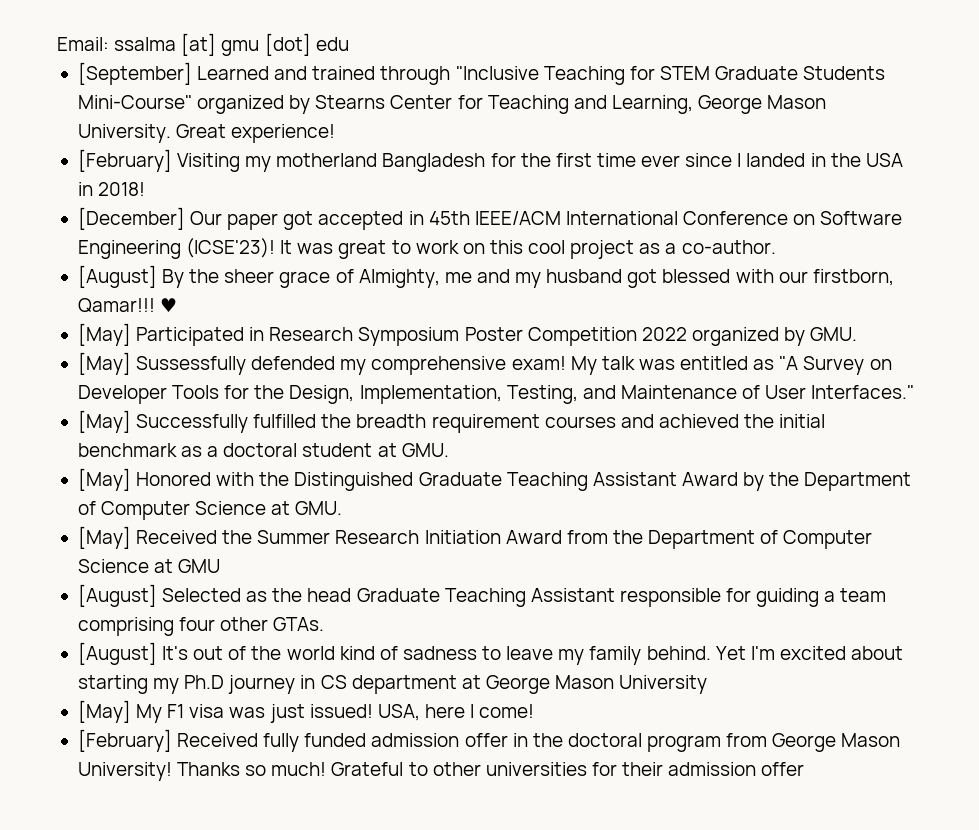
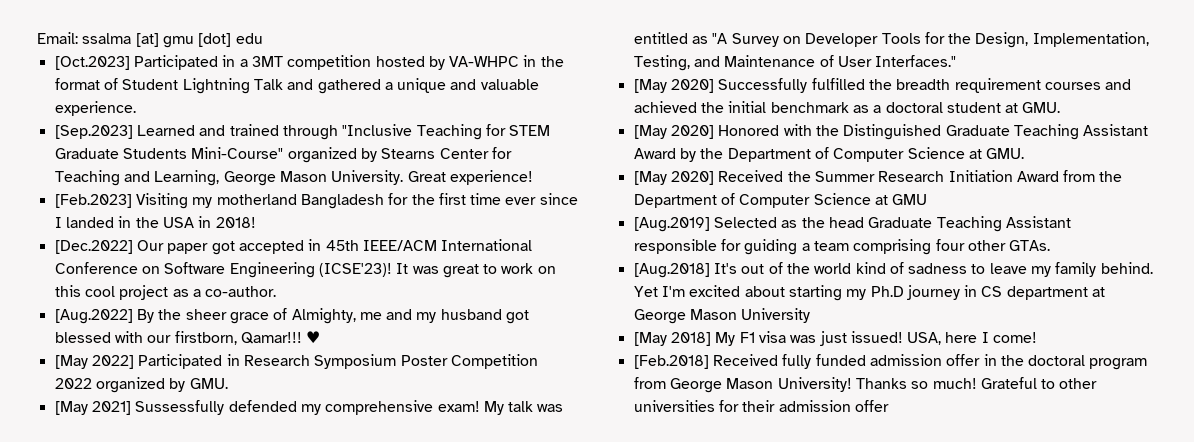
- [September] Learned and trained through "Inclusive Teaching for STEM Graduate Students Mini-Course" organized by Stearns Center for Teaching and Learning, George Mason University.
+ [Oct.2023] Participated in a 3MT competition hosted by VA-WHPC in the format of Student Lightning Talk and gathered a unique and valuable experience.
+ [Sep.2023] Learned and trained through "Inclusive Teaching for STEM Graduate Students Mini-Course" organized by Stearns Center for Teaching and Learning, George Mason University.
- [February] Visiting my motherland Bangladesh for the first time ever since I landed in the USA in 2018!
+ [Feb.2023] Visiting my motherland Bangladesh for the first time ever since I landed in the USA in 2018!
- [December] Our paper got accepted in 45th IEEE/ACM International Conference on Software Engineering (ICSE'23)!
+ [Dec.2022] Our paper got accepted in 45th IEEE/ACM International Conference on Software Engineering (ICSE'23)!
- [August] By the sheer grace of Almighty, me and my husband got blessed with our firstborn, Qamar!!!
+ [Aug.2022] By the sheer grace of Almighty, me and my husband got blessed with our firstborn, Qamar!!!
- [May] Participated in Research Symposium Poster Competition 2022 organized by GMU.
+ [May 2022] Participated in Research Symposium Poster Competition 2022 organized by GMU.
- [May] Sussessfully defended my comprehensive exam!
+ [May 2021] Sussessfully defended my comprehensive exam!
- [May] Successfully fulfilled the breadth requirement courses and achieved the initial benchmark as a doctoral student at GMU.
+ [May 2020] Successfully fulfilled the breadth requirement courses and achieved the initial benchmark as a doctoral student at GMU.
- [May] Honored with the Distinguished Graduate Teaching Assistant Award by the Department of Computer Science at GMU.
+ [May 2020] Honored with the Distinguished Graduate Teaching Assistant Award by the Department of Computer Science at GMU.
- [May] Received the Summer Research Initiation Award from the Department of Computer Science at GMU
+ [May 2020] Received the Summer Research Initiation Award from the Department of Computer Science at GMU
- [August] Selected as the head Graduate Teaching Assistant responsible for guiding a team comprising four other GTAs.
+ [Aug.2019] Selected as the head Graduate Teaching Assistant responsible for guiding a team comprising four other GTAs.
- [August] It's out of the world kind of sadness to leave my family behind.
+ [Aug.2018] It's out of the world kind of sadness to leave my family behind.
- [May] My F1 visa was just issued!
+ [May 2018] My F1 visa was just issued!
- [February] Received fully funded admission offer in the doctoral program from George Mason University!
+ [Feb.2018] Received fully funded admission offer in the doctoral program from George Mason University!

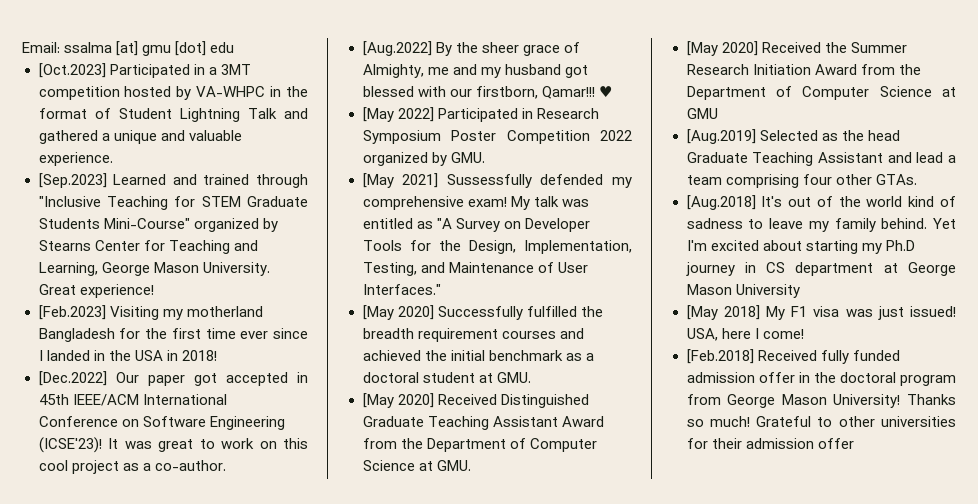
- [May 2020] Honored with the Distinguished Graduate Teaching Assistant Award by the Department of Computer Science at GMU.
+ [May 2020] Received Distinguished Graduate Teaching Assistant Award from the Department of Computer Science at GMU.
- [Aug.2019] Selected as the head Graduate Teaching Assistant responsible for guiding a team comprising four other GTAs.
+ [Aug.2019] Selected as the head Graduate Teaching Assistant and lead a team comprising four other GTAs.

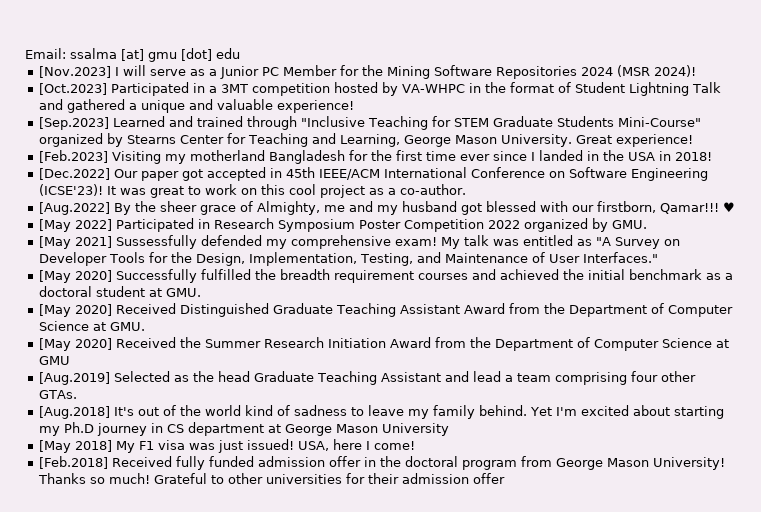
+ [Nov.2023] I will serve as a Junior PC Member for the Mining Software Repositories 2024 (MSR 2024)!
- [Oct.2023] Participated in a 3MT competition hosted by VA-WHPC in the format of Student Lightning Talk and gathered a unique and valuable experience.
+ [Oct.2023] Participated in a 3MT competition hosted by VA-WHPC in the format of Student Lightning Talk and gathered a unique and valuable experience!

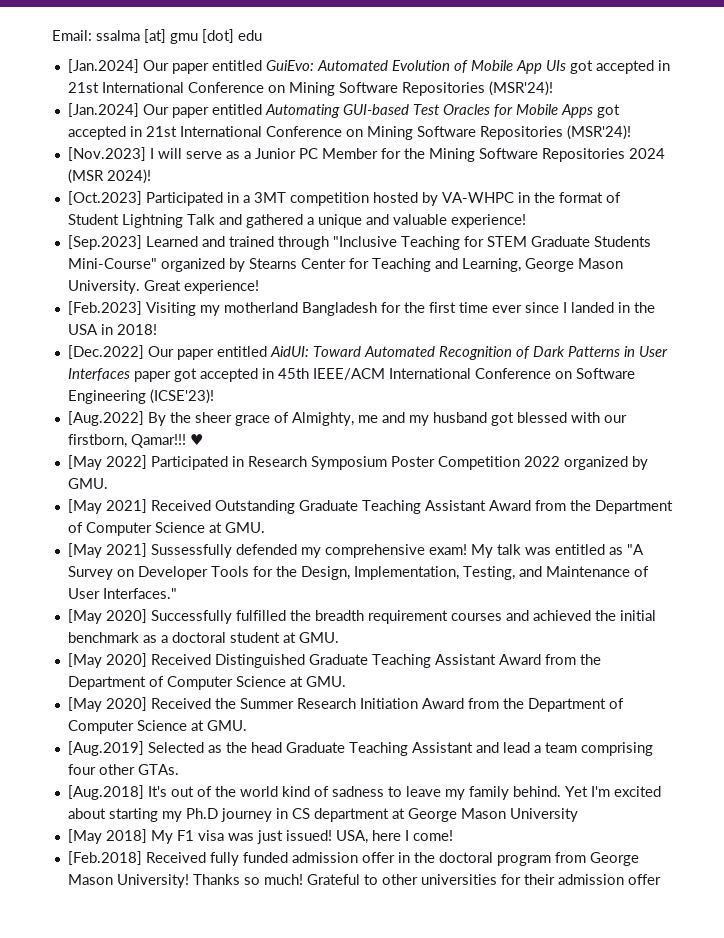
+ [Jan.2024] Our paper entitled GuiEvo: Automated Evolution of Mobile App UIs got accepted in 21st International Conference on Mining Software Repositories (MSR'24)!
+ [Jan.2024] Our paper entitled Automating GUI-based Test Oracles for Mobile Apps got accepted in 21st International Conference on Mining Software Repositories (MSR'24)!
- [Dec.2022] Our paper got accepted in 45th IEEE/ACM International Conference on Software Engineering (ICSE'23)! It was great to work on this cool project as a co-author.
+ [Dec.2022] Our paper entitled AidUI: Toward Automated Recognition of Dark Patterns in User Interfaces paper got accepted in 45th IEEE/ACM International Conference on Software Engineering (ICSE'23)!
+ [May 2021] Received Outstanding Graduate Teaching Assistant Award from the Department of Computer Science at GMU.
- [May 2020] Received the Summer Research Initiation Award from the Department of Computer Science at GMU
+ [May 2020] Received the Summer Research Initiation Award from the Department of Computer Science at GMU.

